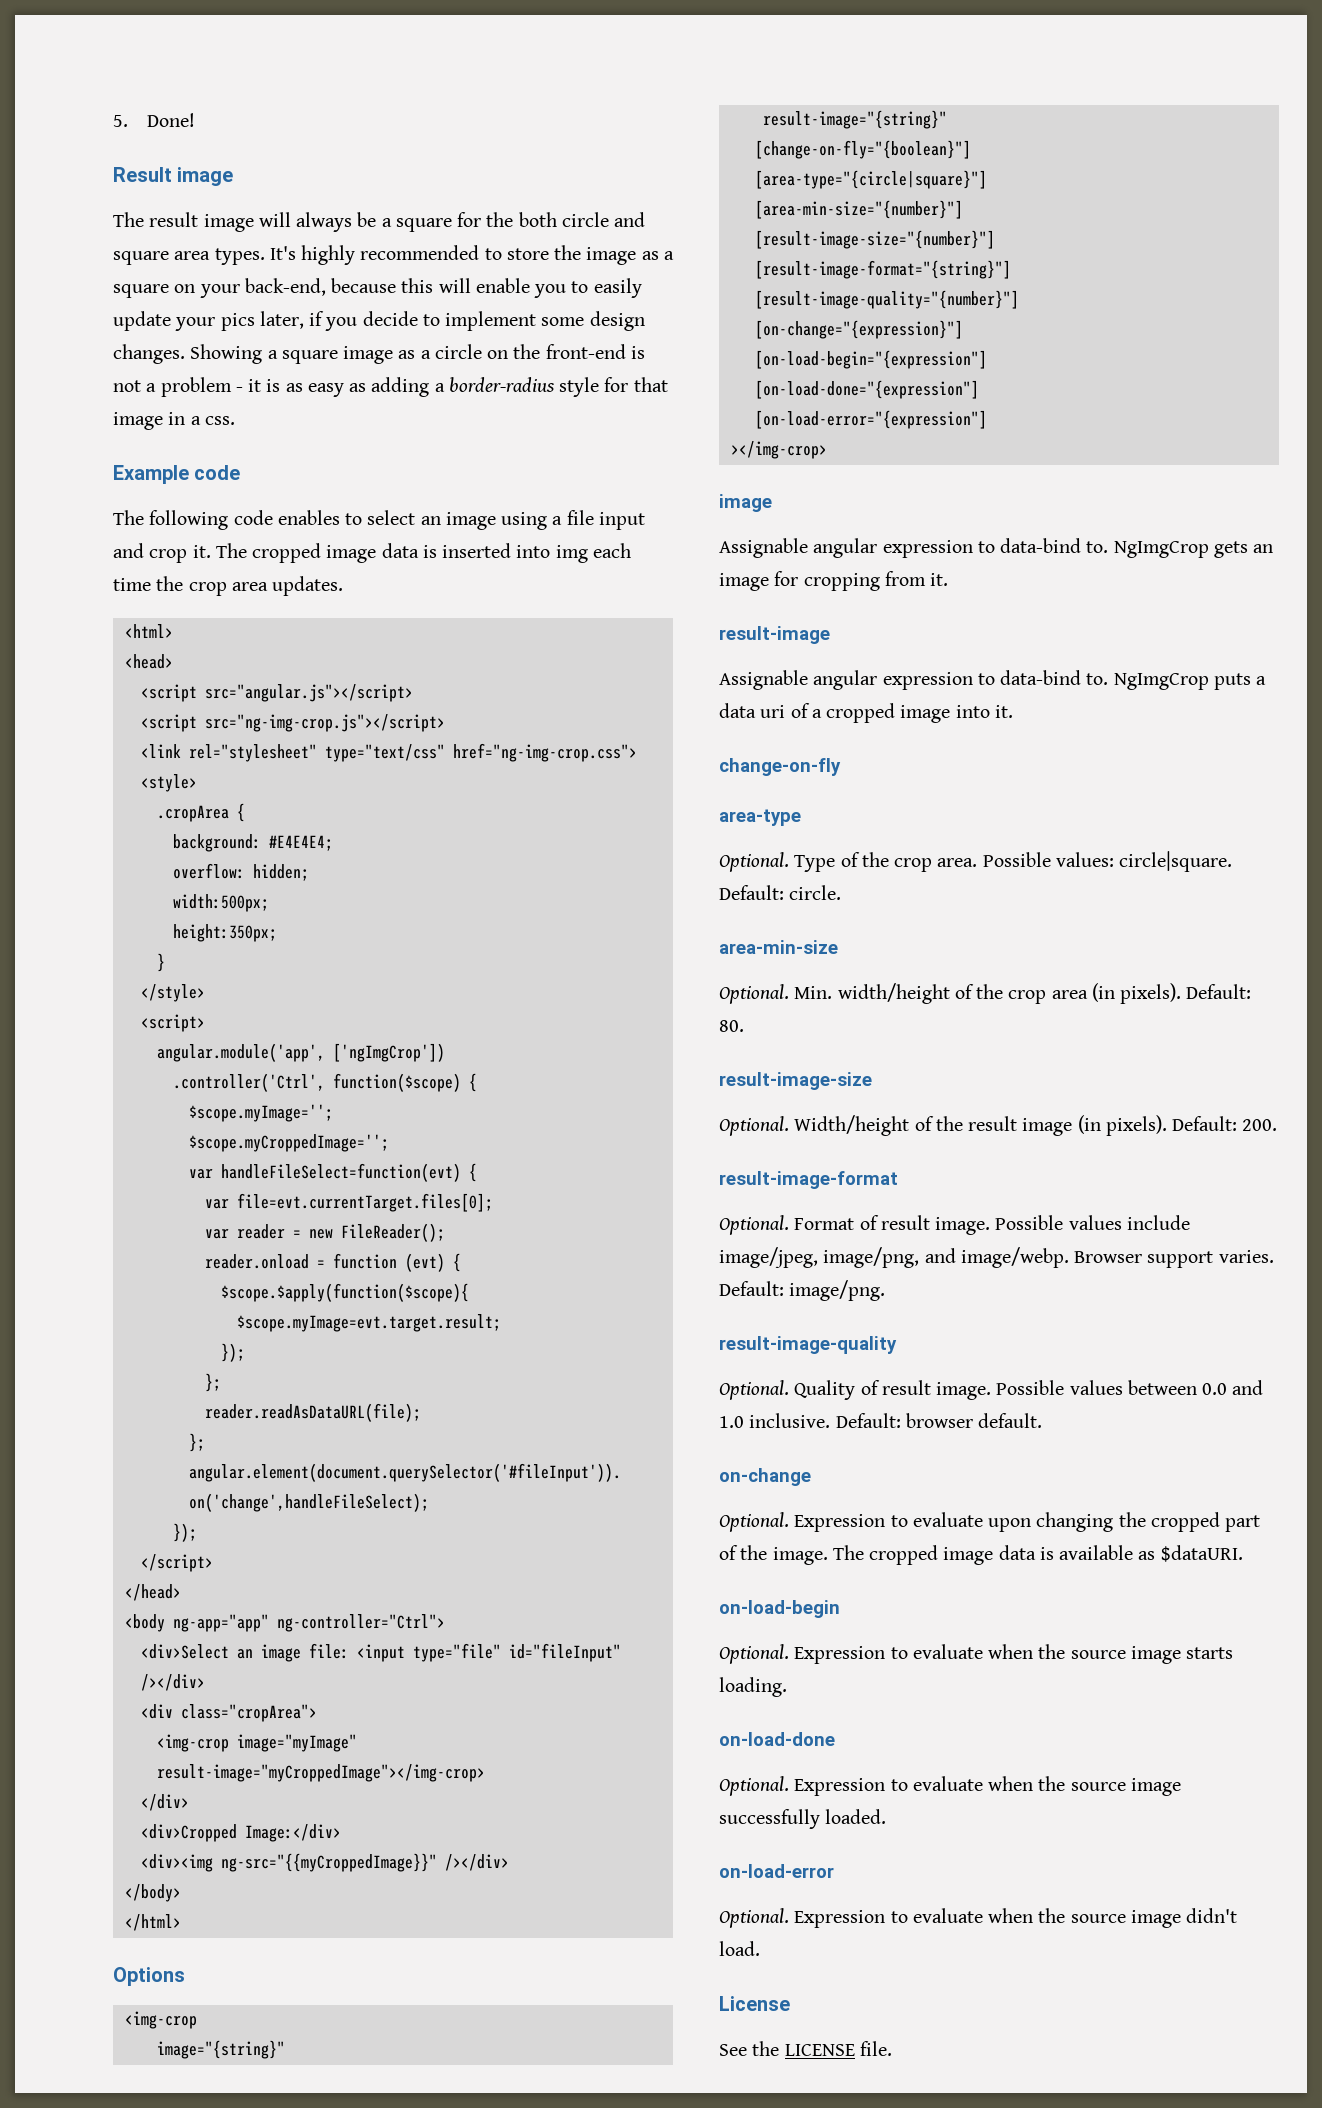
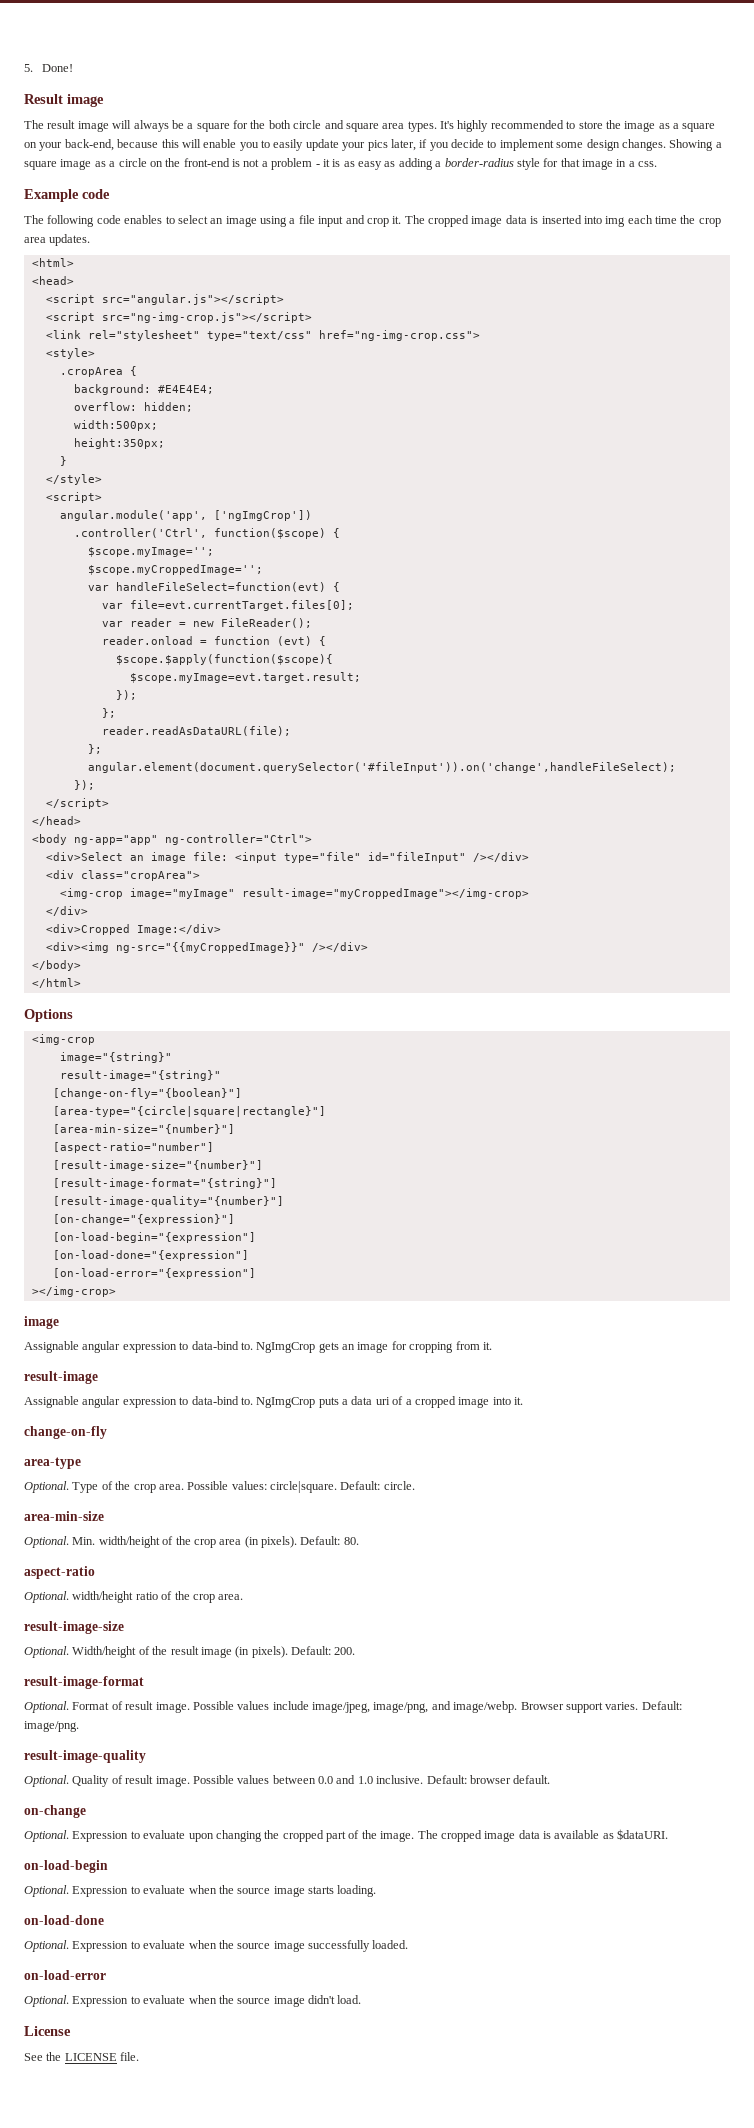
- [area-type="{circle|square}"]
+ [area-type="{circle|square|rectangle}"]
+ [aspect-ratio="number"]
+ aspect-ratio
+ Optional. width/height ratio of the crop area.

